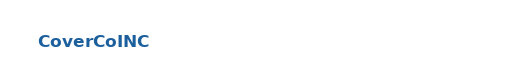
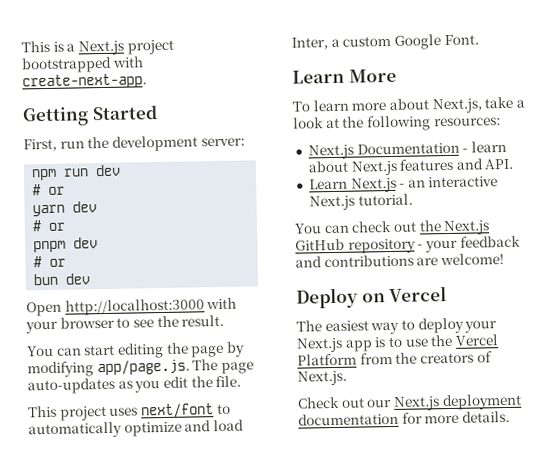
- CoverCoINC
+ This is a Next.js project bootstrapped with create-next-app.
+ Getting Started
+ First, run the development server:
+ npm run dev
+ # or
+ yarn dev
+ # or
+ pnpm dev
+ # or
+ bun dev
+ Open http://localhost:3000 with your browser to see the result.
+ You can start editing the page by modifying app/page.js. The page auto-updates as you edit the file.
+ This project uses next/font to automatically optimize and load Inter, a custom Google Font.
+ Learn More
+ To learn more about Next.js, take a look at the following resources:
+ Next.js Documentation - learn about Next.js features and API.
+ Learn Next.js - an interactive Next.js tutorial.
+ You can check out the Next.js GitHub repository - your feedback and contributions are welcome!
+ Deploy on Vercel
+ The easiest way to deploy your Next.js app is to use the Vercel Platform from the creators of Next.js.
+ Check out our Next.js deployment documentation for more details.

